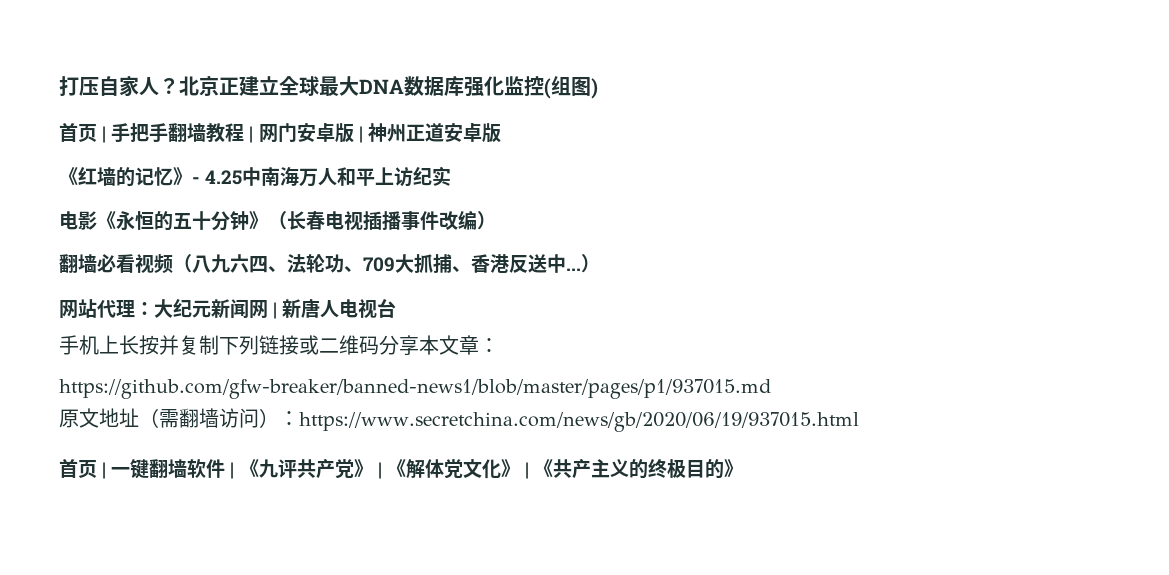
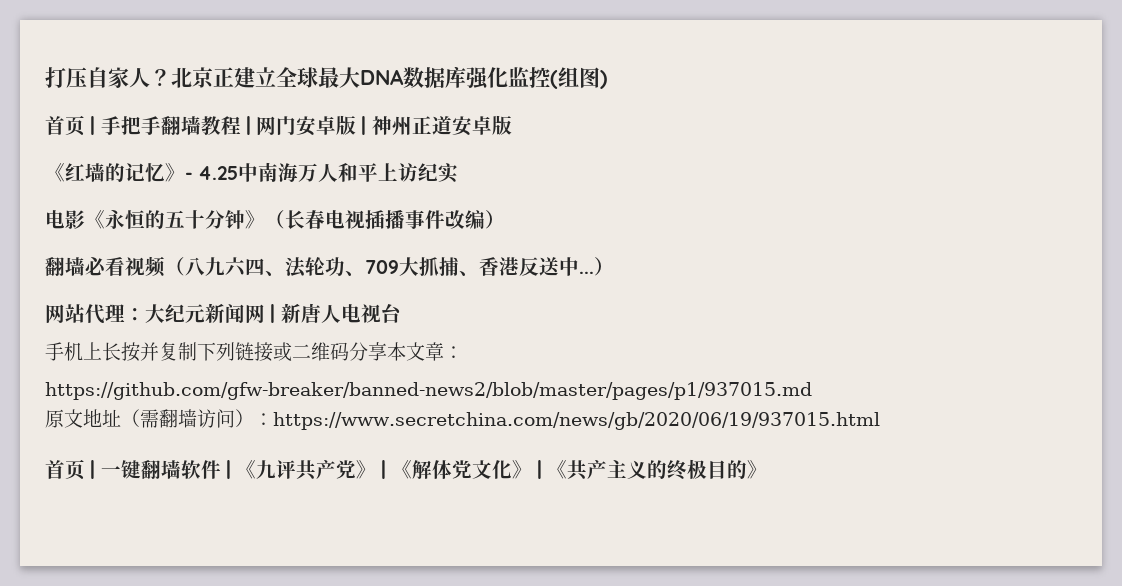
- https://github.com/gfw-breaker/banned-news1/blob/master/pages/p1/937015.md
+ https://github.com/gfw-breaker/banned-news2/blob/master/pages/p1/937015.md

